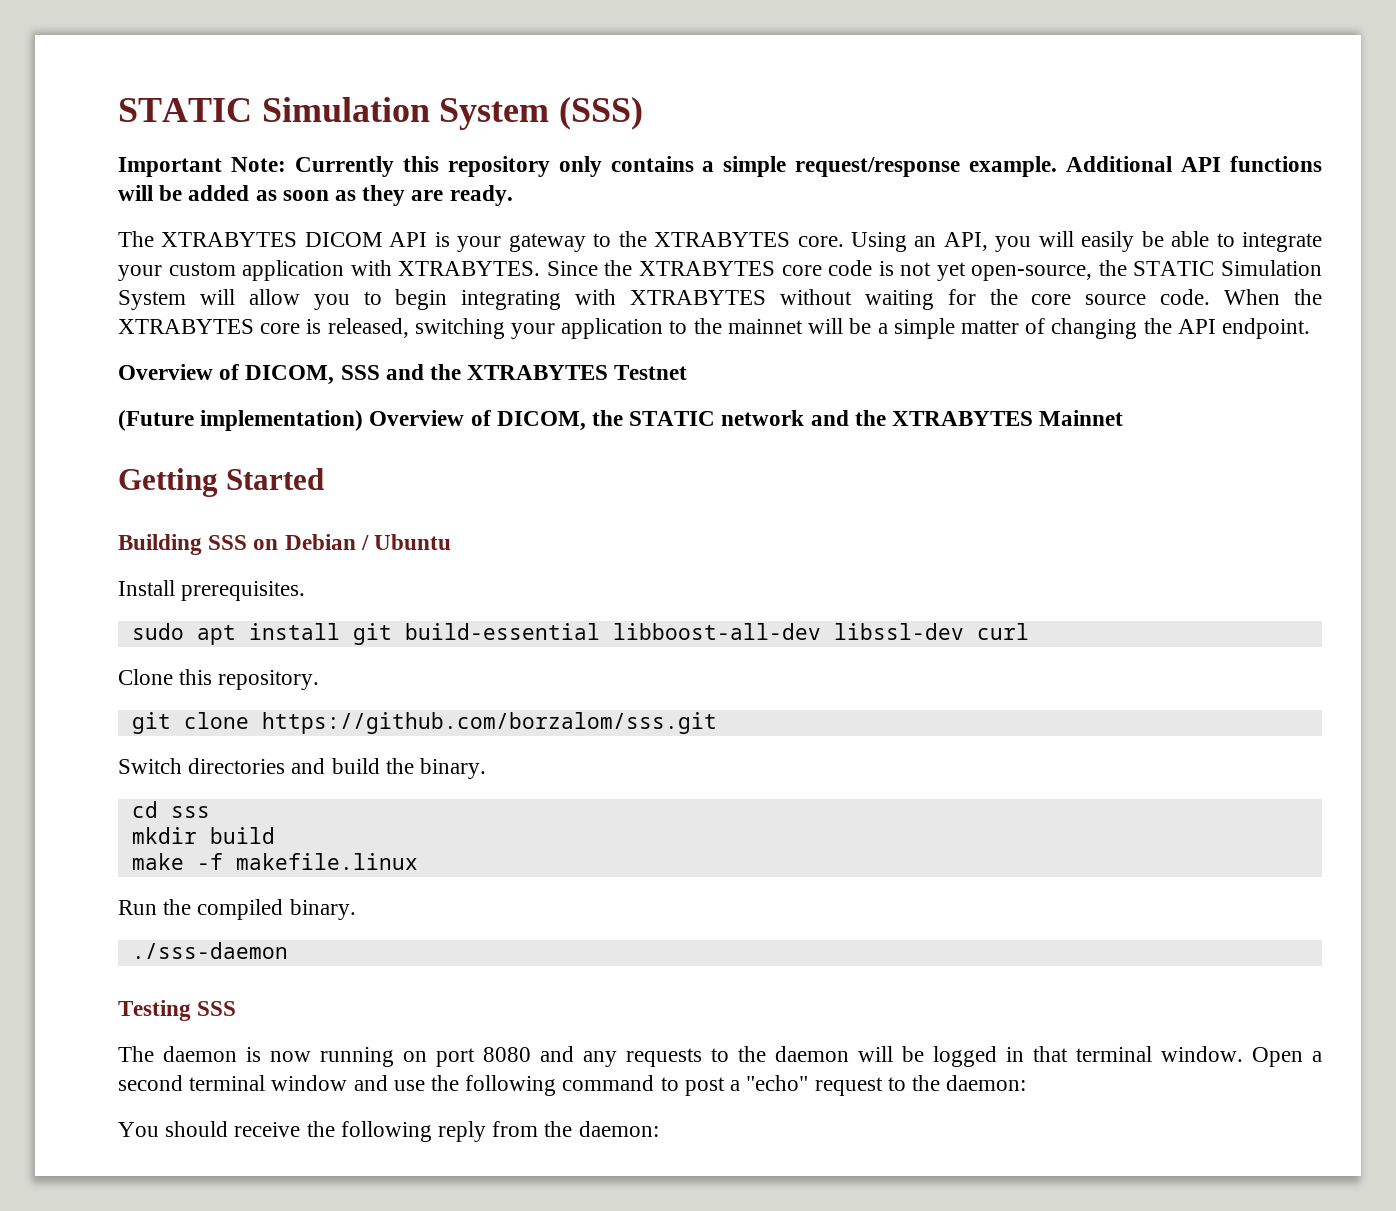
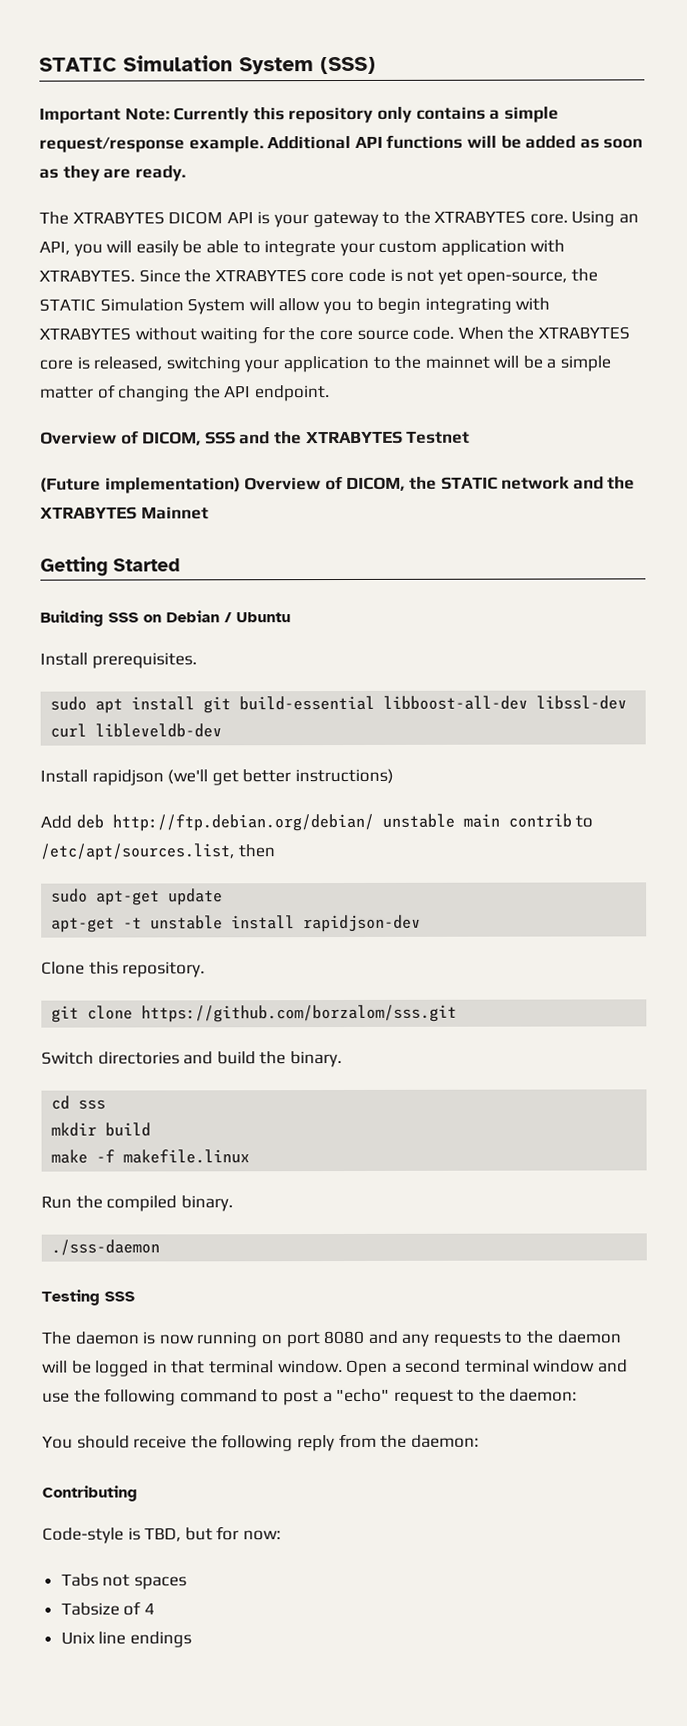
- sudo apt install git build-essential libboost-all-dev libssl-dev curl
+ sudo apt install git build-essential libboost-all-dev libssl-dev curl libleveldb-dev
+ Install rapidjson (we'll get better instructions)
+ Add deb http://ftp.debian.org/debian/ unstable main contrib to /etc/apt/sources.list, then
+ sudo apt-get update
+ apt-get -t unstable install rapidjson-dev
+ Contributing
+ Code-style is TBD, but for now:
+ Tabs not spaces
+ Tabsize of 4
+ Unix line endings

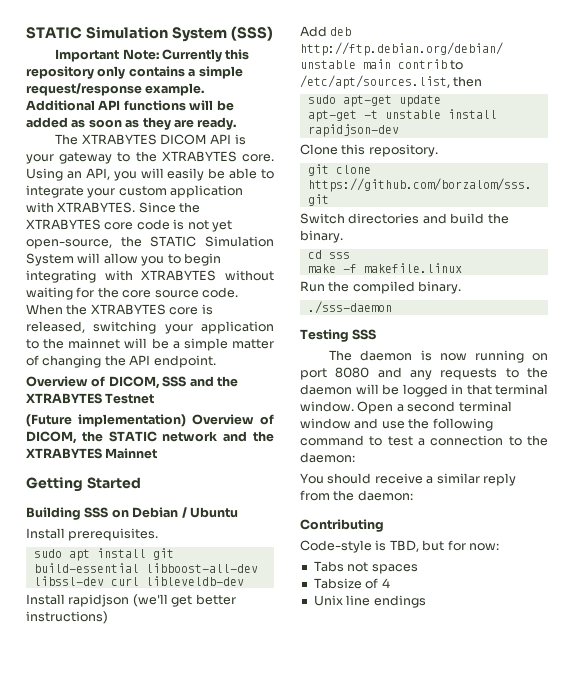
- mkdir build
- Open a second terminal window and use the following command to post a "echo" request to the daemon:
+ Open a second terminal window and use the following command to test a connection to the daemon:
- You should receive the following reply from the daemon:
+ You should receive a similar reply from the daemon:

